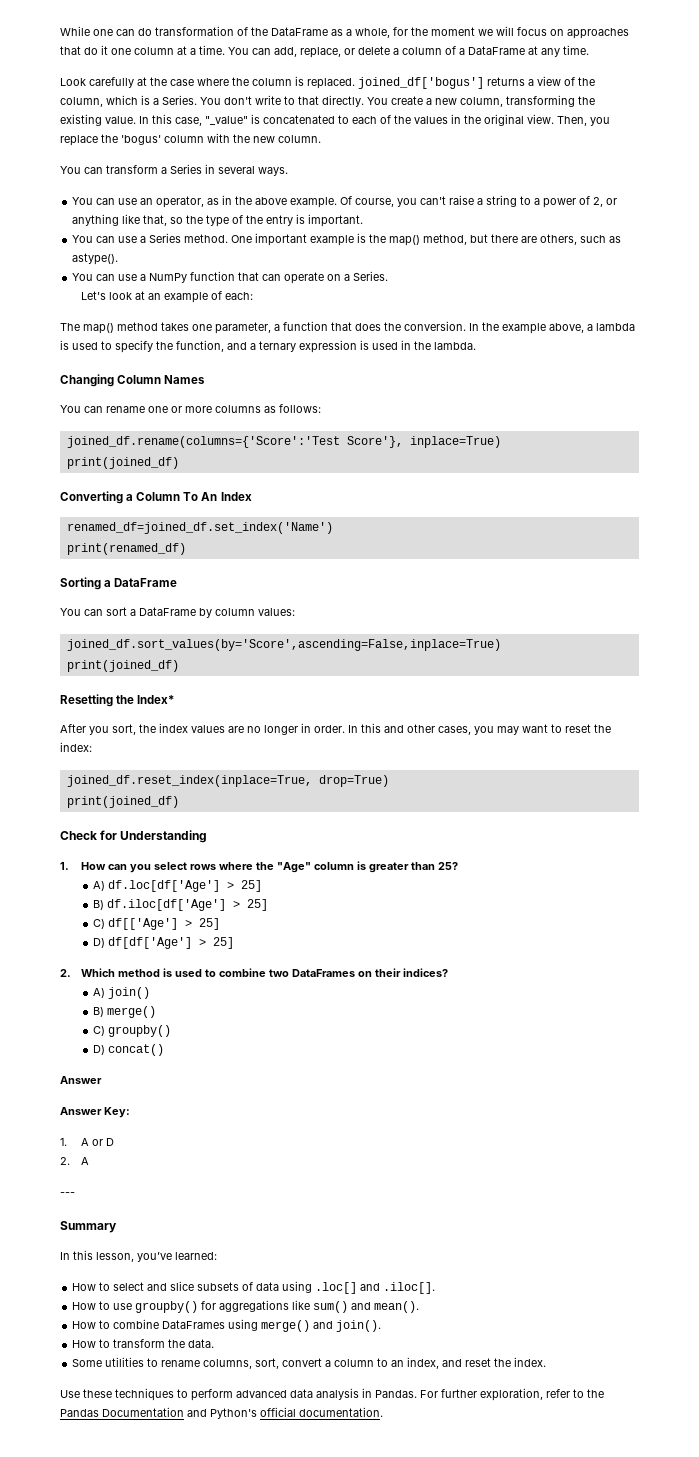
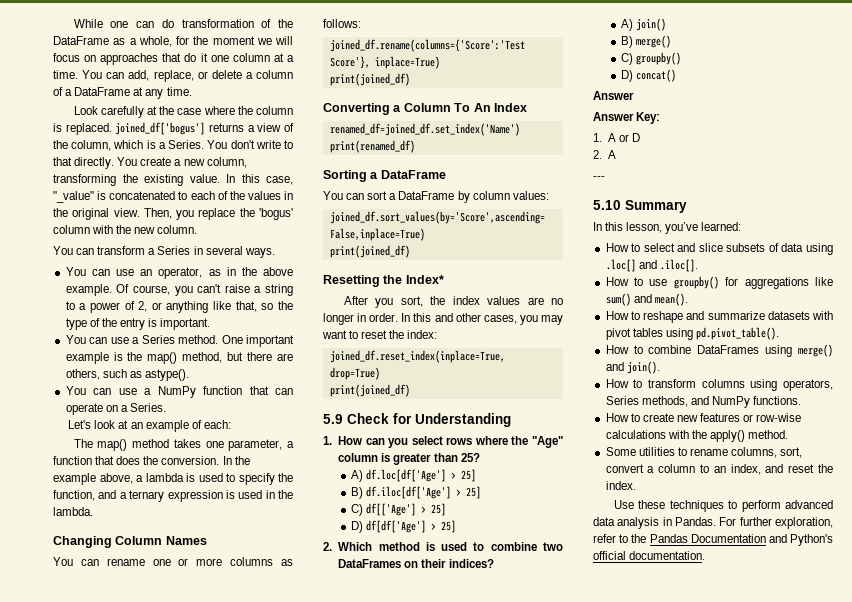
- Check for Understanding
+ 5.9 Check for Understanding
- Summary
+ 5.10 Summary
+ How to reshape and summarize datasets with pivot tables using pd.pivot_table().
- How to transform the data.
+ How to transform columns using operators, Series methods, and NumPy functions.
+ How to create new features or row-wise calculations with the apply() method.

